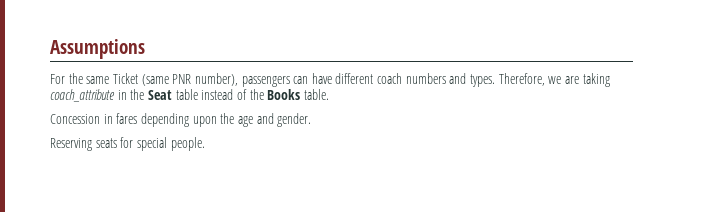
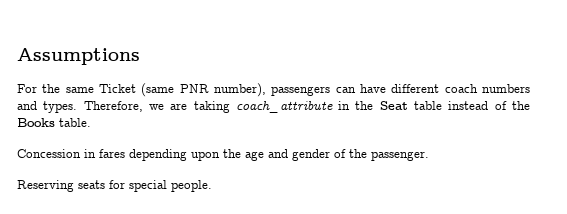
- Concession in fares depending upon the age and gender.
+ Concession in fares depending upon the age and gender of the passenger.

